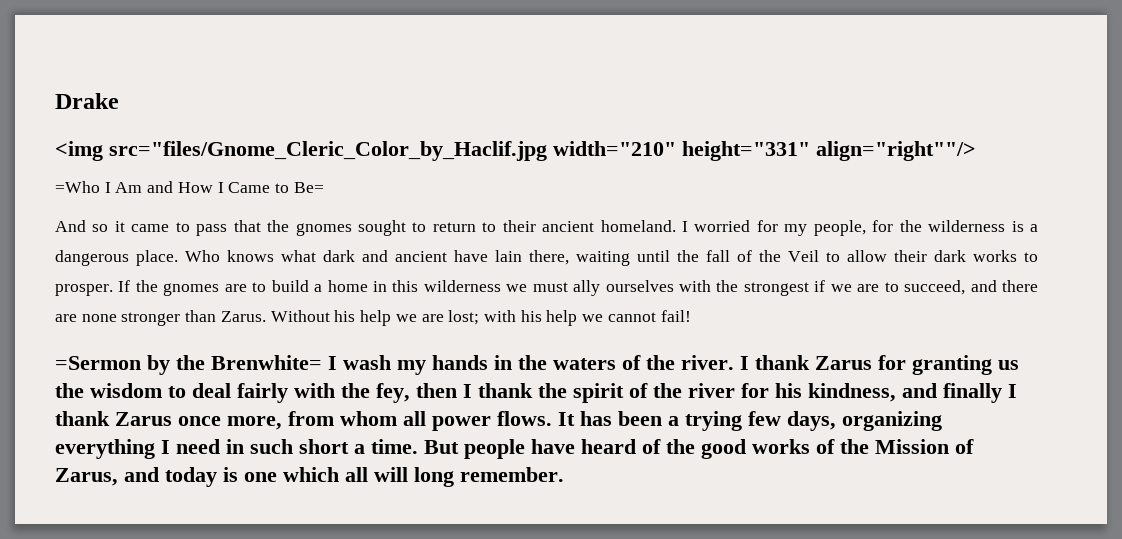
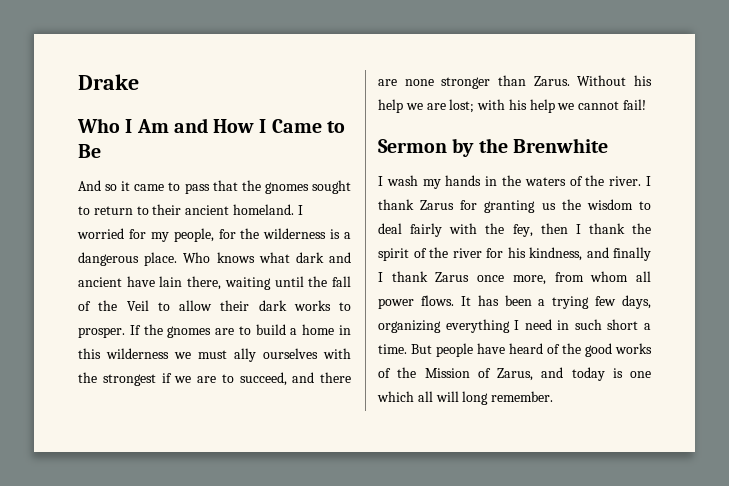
- <img src="files/Gnome_Cleric_Color_by_Haclif.jpg width="210" height="331" align="right""/>
- =Who I Am and How I Came to Be=
+ Who I Am and How I Came to Be
- =Sermon by the Brenwhite= I wash my hands in the waters of the river.
+ Sermon by the Brenwhite
+ I wash my hands in the waters of the river.

